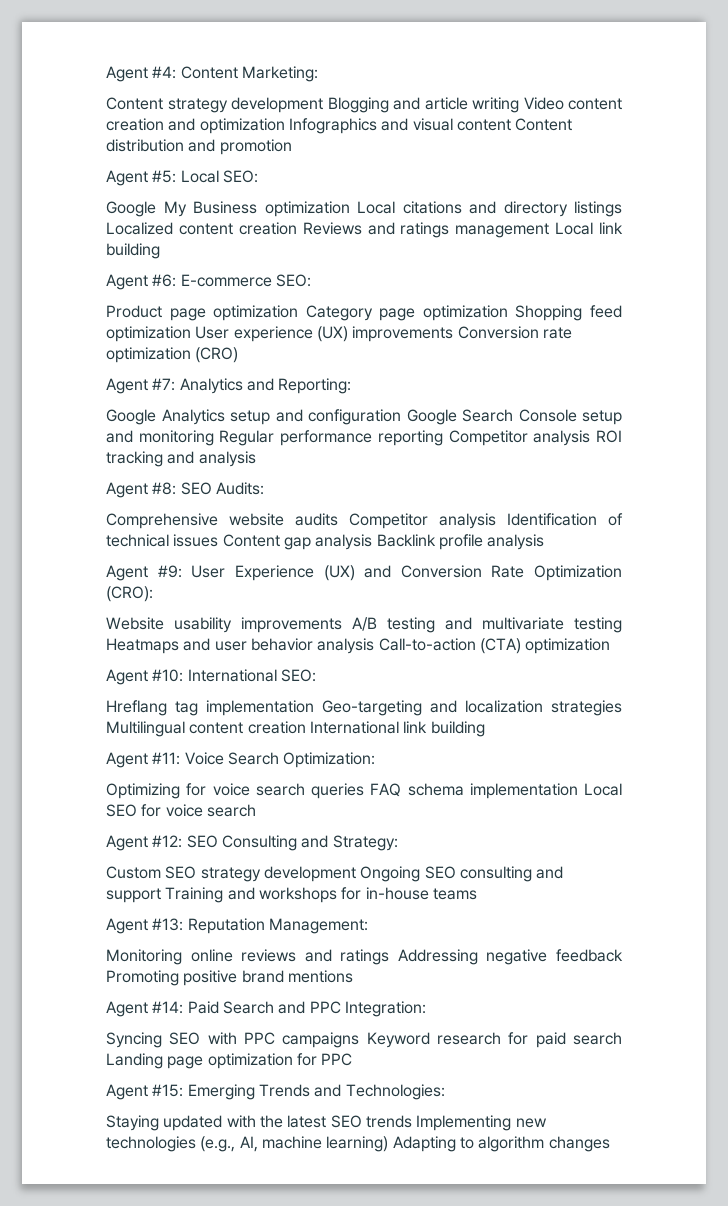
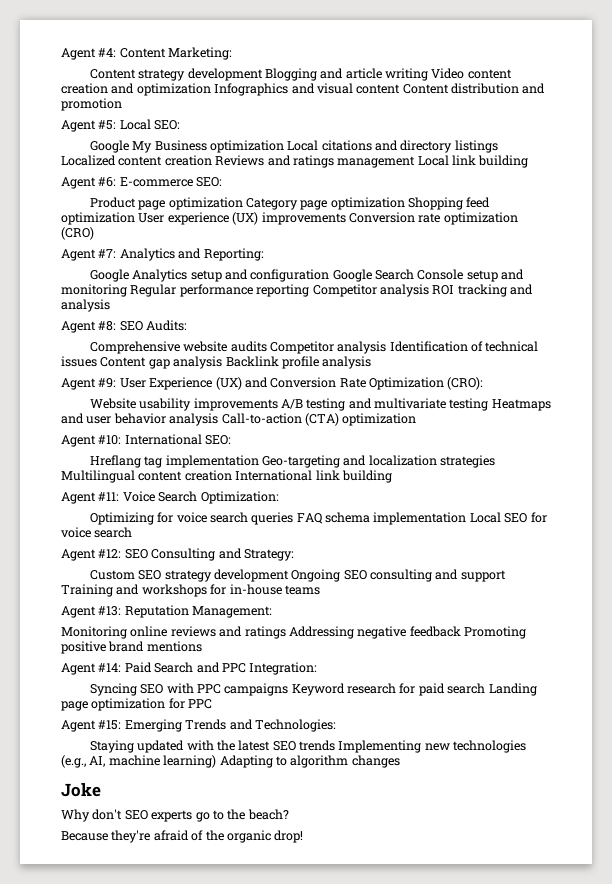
+ Joke
+ Why don't SEO experts go to the beach?
+ Because they're afraid of the organic drop!

